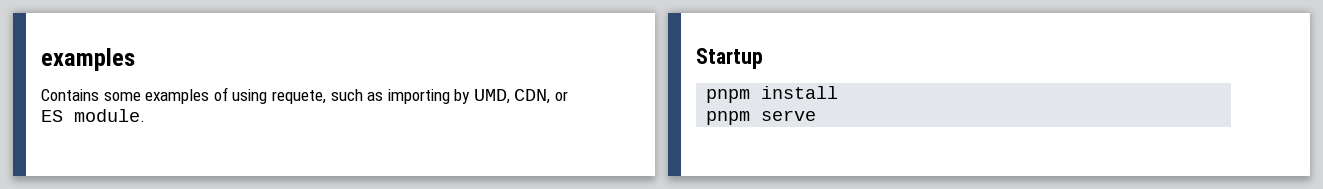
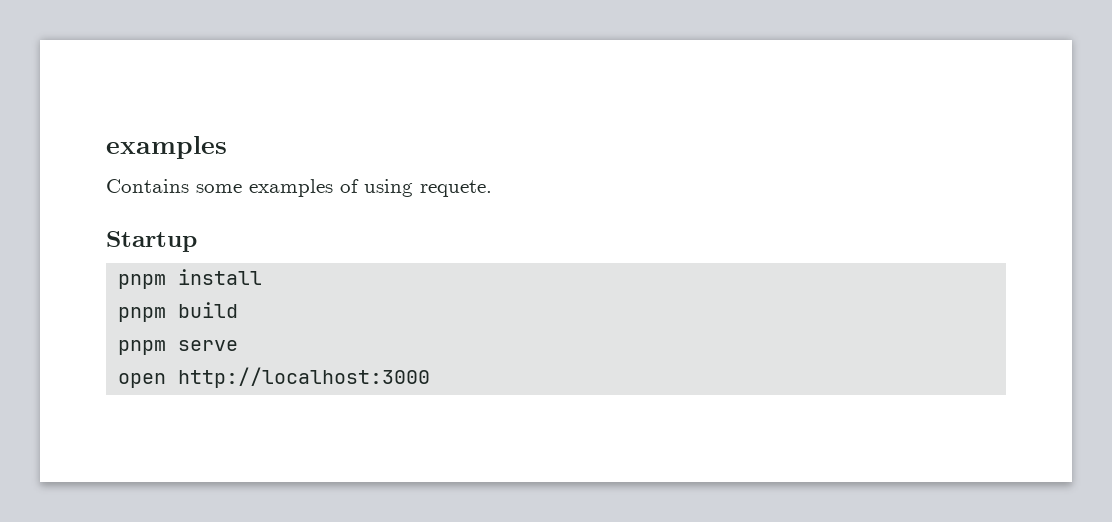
- Contains some examples of using requete, such as importing by UMD, CDN, or ES module.
+ Contains some examples of using requete.
+ pnpm build
+ open http://localhost:3000

